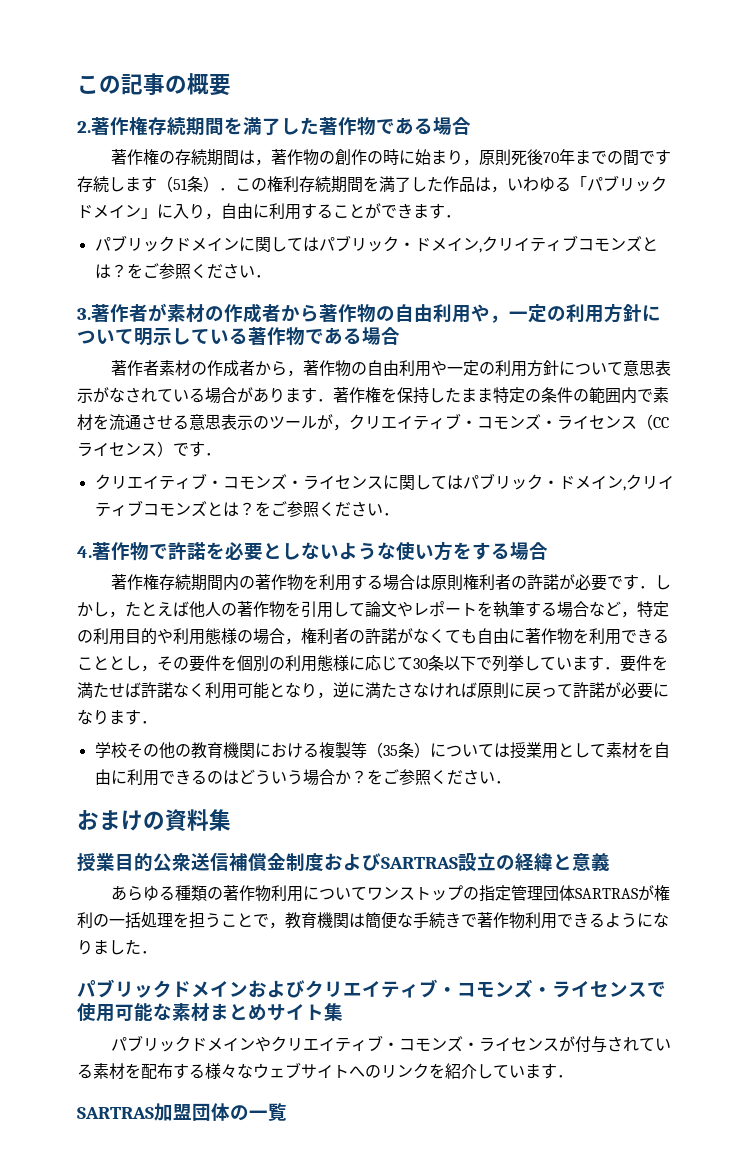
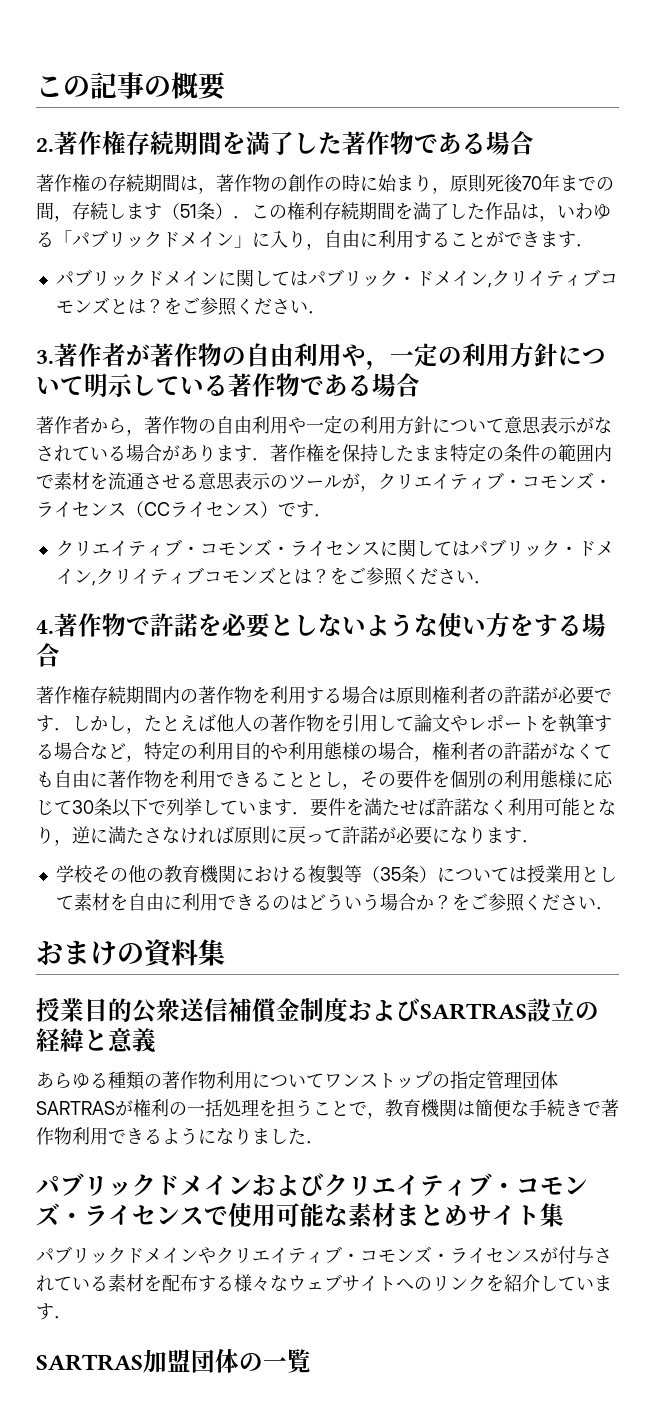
- 著作権の存続期間は，著作物の創作の時に始まり，原則死後70年までの間です存続します（51条）．この権利存続期間を満了した作品は，いわゆる「パブリックドメイン」に入り，自由に利用することができます．
+ 著作権の存続期間は，著作物の創作の時に始まり，原則死後70年までの間，存続します（51条）．この権利存続期間を満了した作品は，いわゆる「パブリックドメイン」に入り，自由に利用することができます．
- 3.著作者が素材の作成者から著作物の自由利用や，一定の利用方針について明示している著作物である場合
+ 3.著作者が著作物の自由利用や，一定の利用方針について明示している著作物である場合
- 著作者素材の作成者から，著作物の自由利用や一定の利用方針について意思表示がなされている場合があります．著作権を保持したまま特定の条件の範囲内で素材を流通させる意思表示のツールが，クリエイティブ・コモンズ・ライセンス（CCライセンス）です．
+ 著作者から，著作物の自由利用や一定の利用方針について意思表示がなされている場合があります．著作権を保持したまま特定の条件の範囲内で素材を流通させる意思表示のツールが，クリエイティブ・コモンズ・ライセンス（CCライセンス）です．

